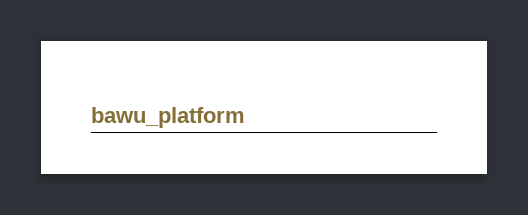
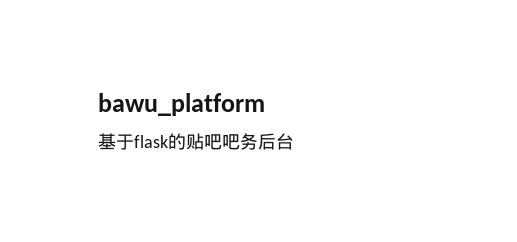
+ 基于flask的贴吧吧务后台

